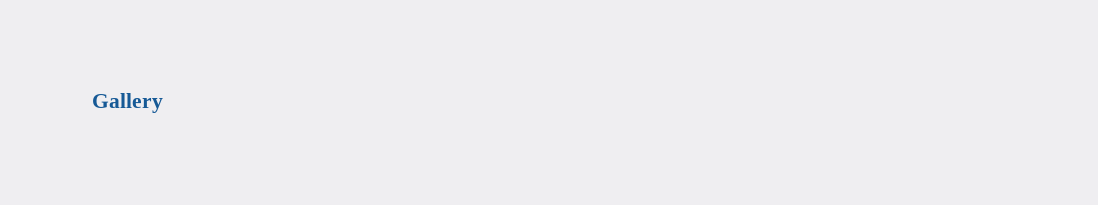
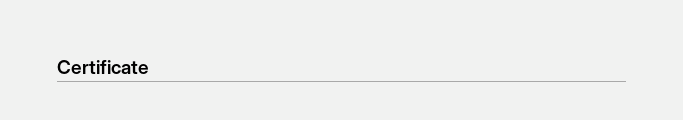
- Gallery
+ Certificate

